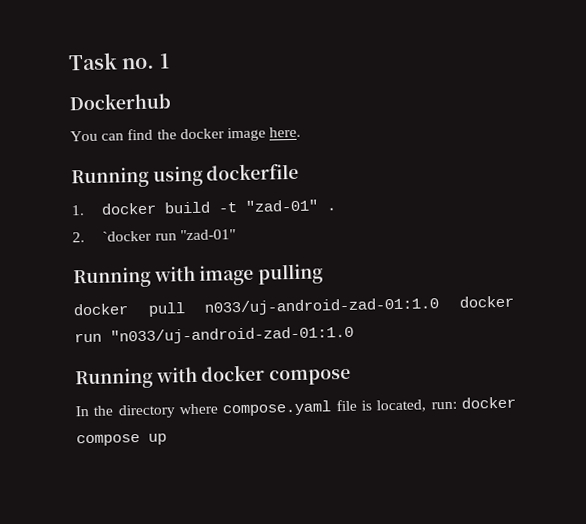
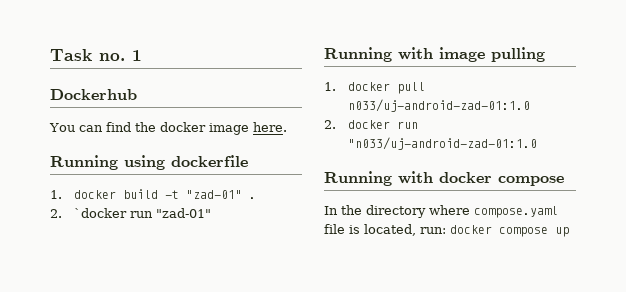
- docker pull n033/uj-android-zad-01:1.0 docker run "n033/uj-android-zad-01:1.0
+ 1. docker pull n033/uj-android-zad-01:1.0
+ 2. docker run "n033/uj-android-zad-01:1.0

